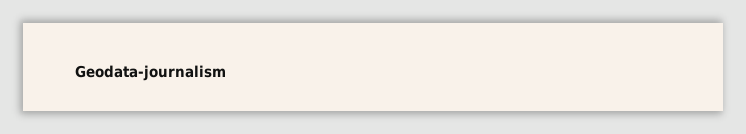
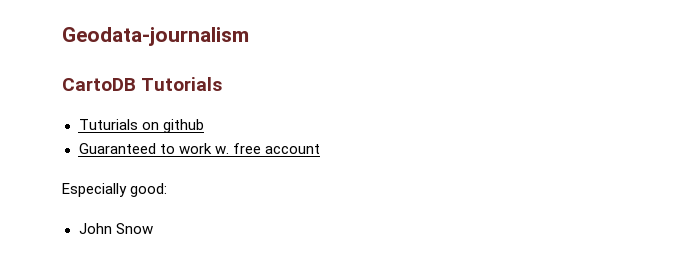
+ CartoDB Tutorials
+ Tuturials on github
+ Guaranteed to work w. free account
+ Especially good:
+ John Snow

